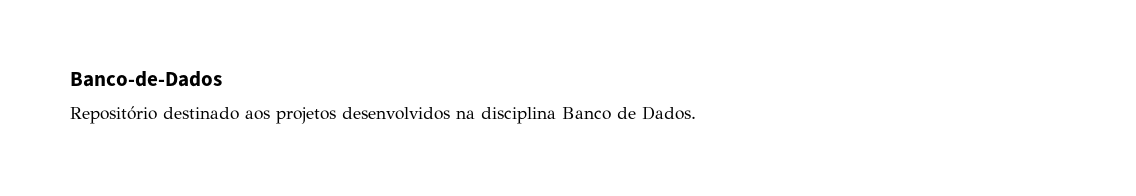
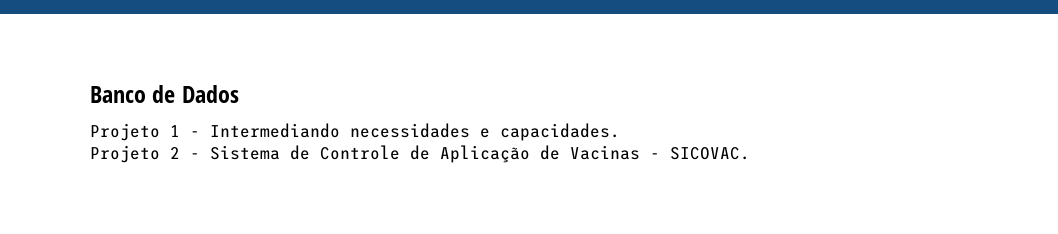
- Banco-de-Dados
- Repositório destinado aos projetos desenvolvidos na disciplina Banco de Dados.
+ Banco de Dados
+ Projeto 1 - Intermediando necessidades e capacidades.
+ Projeto 2 - Sistema de Controle de Aplicação de Vacinas - SICOVAC.

